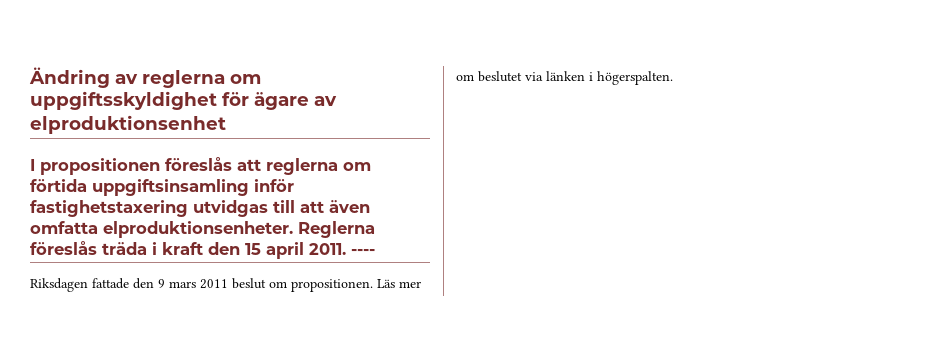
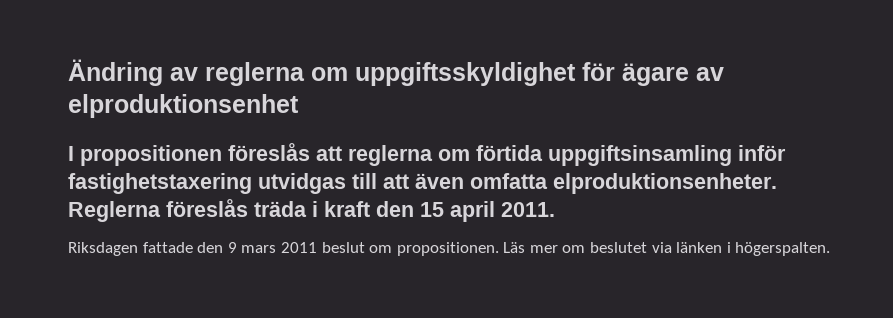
- ----

